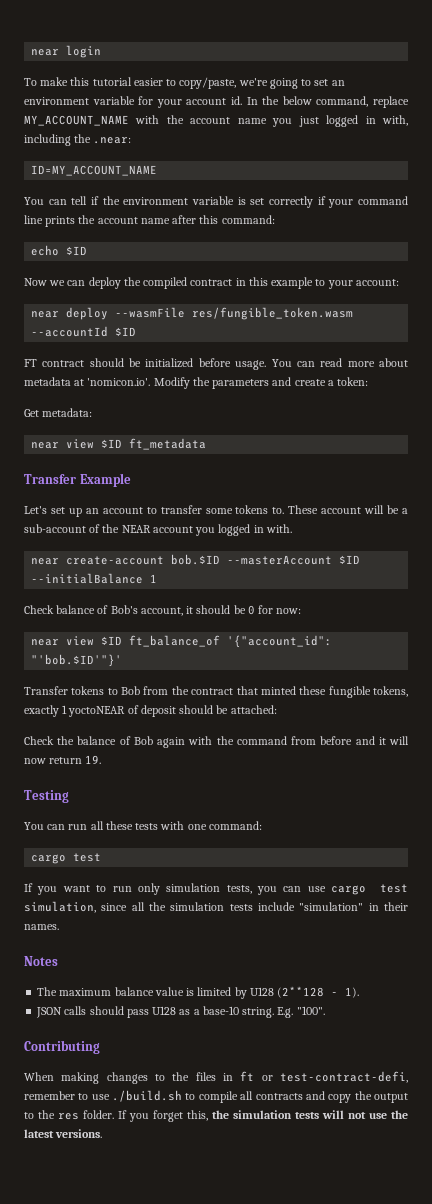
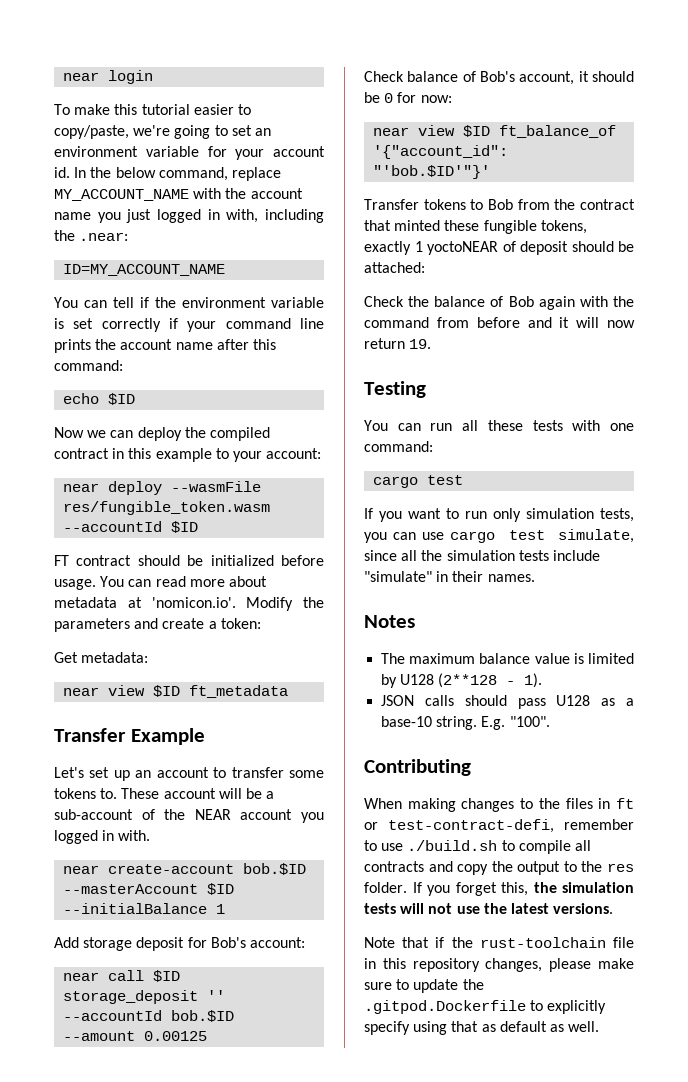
+ Add storage deposit for Bob's account:
+ near call $ID storage_deposit '' --accountId bob.$ID --amount 0.00125
- If you want to run only simulation tests, you can use cargo test simulation, since all the simulation tests include "simulation" in their names.
+ If you want to run only simulation tests, you can use cargo test simulate, since all the simulation tests include "simulate" in their names.
+ Note that if the rust-toolchain file in this repository changes, please make sure to update the .gitpod.Dockerfile to explicitly specify using that as default as well.

